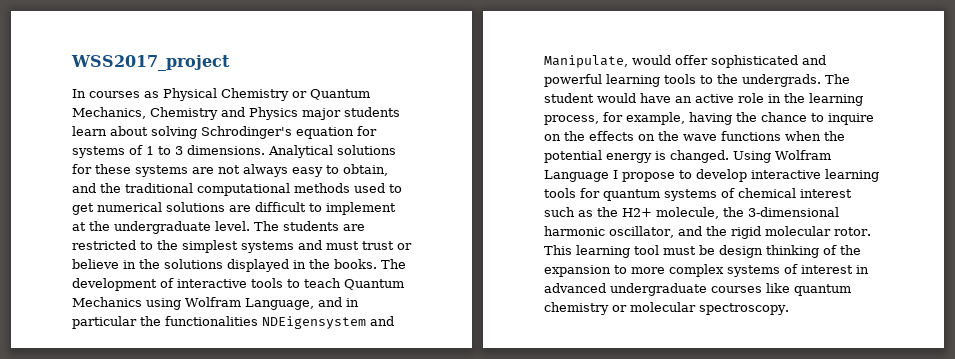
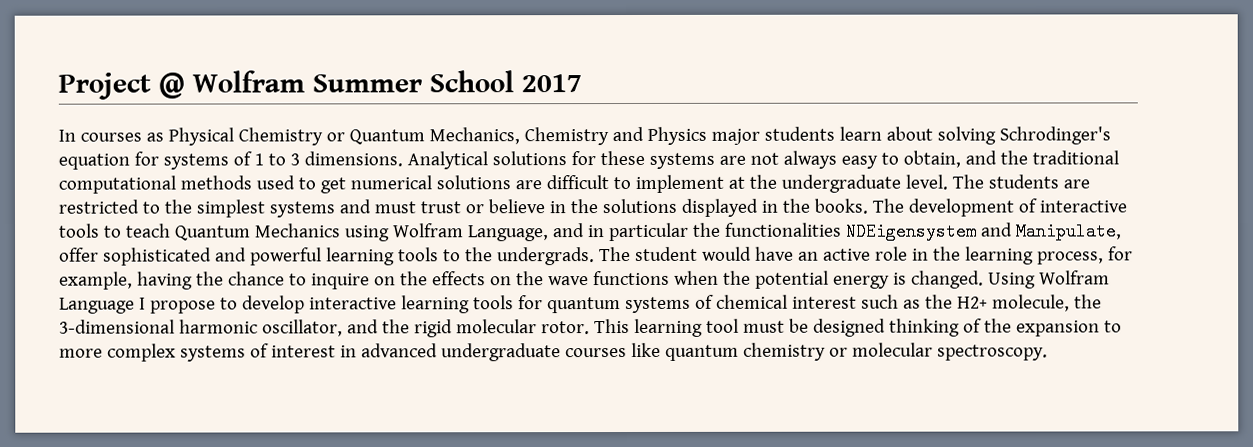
- WSS2017_project
+ Project @ Wolfram Summer School 2017
- The development of interactive tools to teach Quantum Mechanics using Wolfram Language, and in particular the functionalities NDEigensystem and Manipulate, would offer sophisticated and powerful learning tools to the undergrads.
+ The development of interactive tools to teach Quantum Mechanics using Wolfram Language, and in particular the functionalities NDEigensystem and Manipulate, offer sophisticated and powerful learning tools to the undergrads.
- This learning tool must be design thinking of the expansion to more complex systems of interest in advanced undergraduate courses like quantum chemistry or molecular spectroscopy.
+ This learning tool must be designed thinking of the expansion to more complex systems of interest in advanced undergraduate courses like quantum chemistry or molecular spectroscopy.

